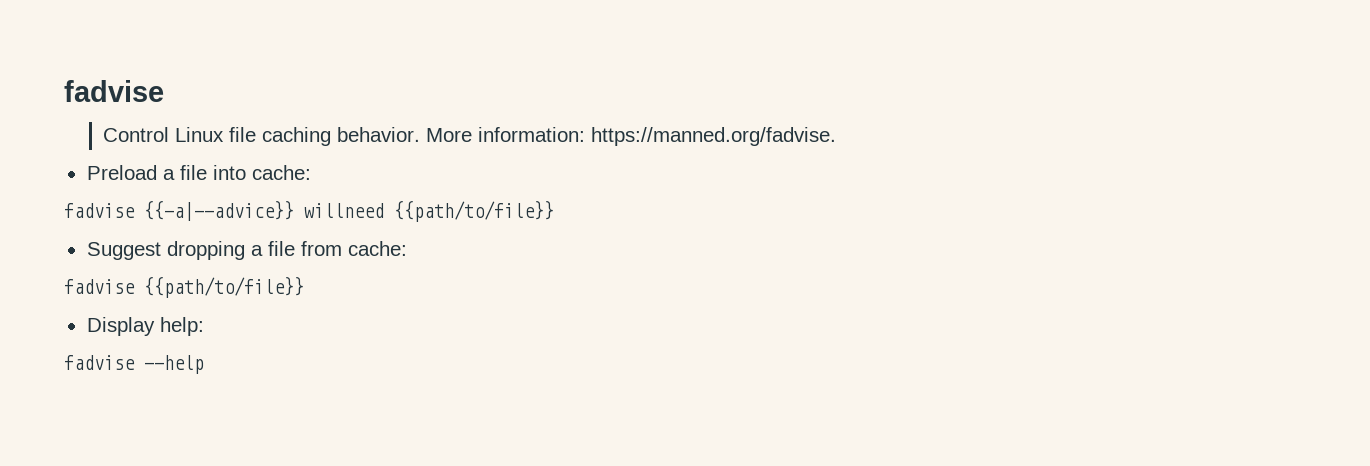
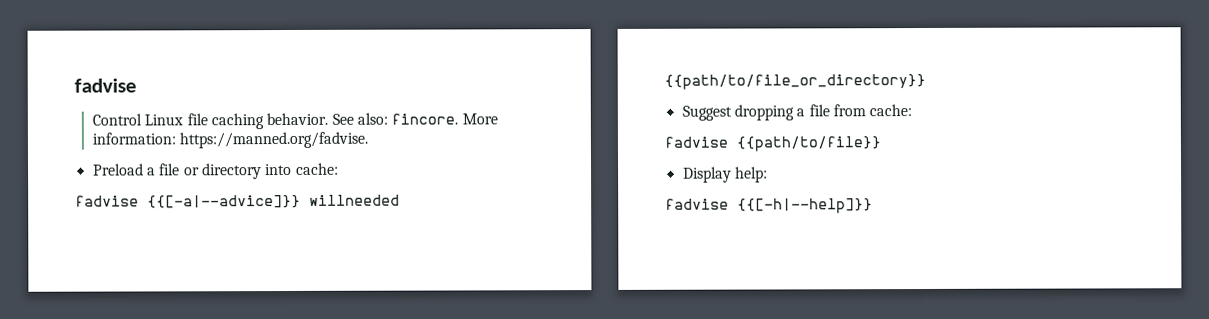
+ See also: fincore.
- Preload a file into cache:
+ Preload a file or directory into cache:
- fadvise {{-a|--advice}} willneed {{path/to/file}}
+ fadvise {{[-a|--advice]}} willneeded {{path/to/file_or_directory}}
- fadvise --help
+ fadvise {{[-h|--help]}}

